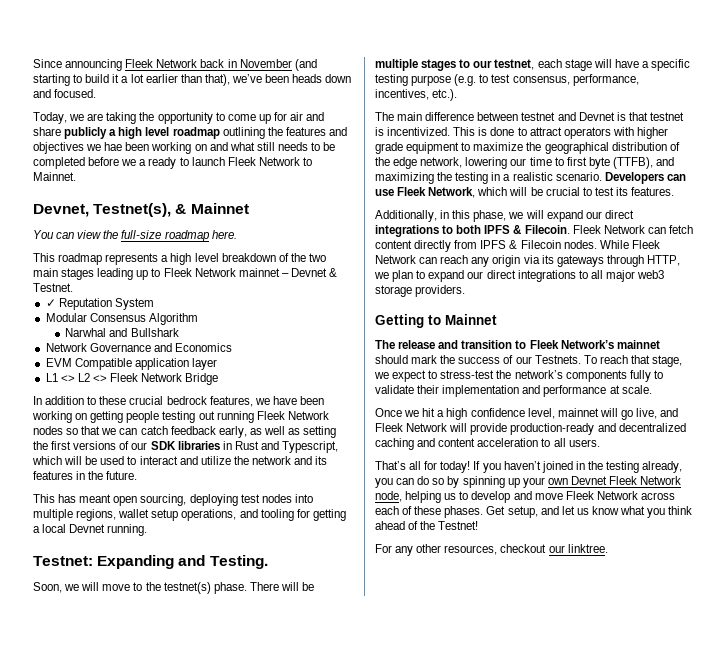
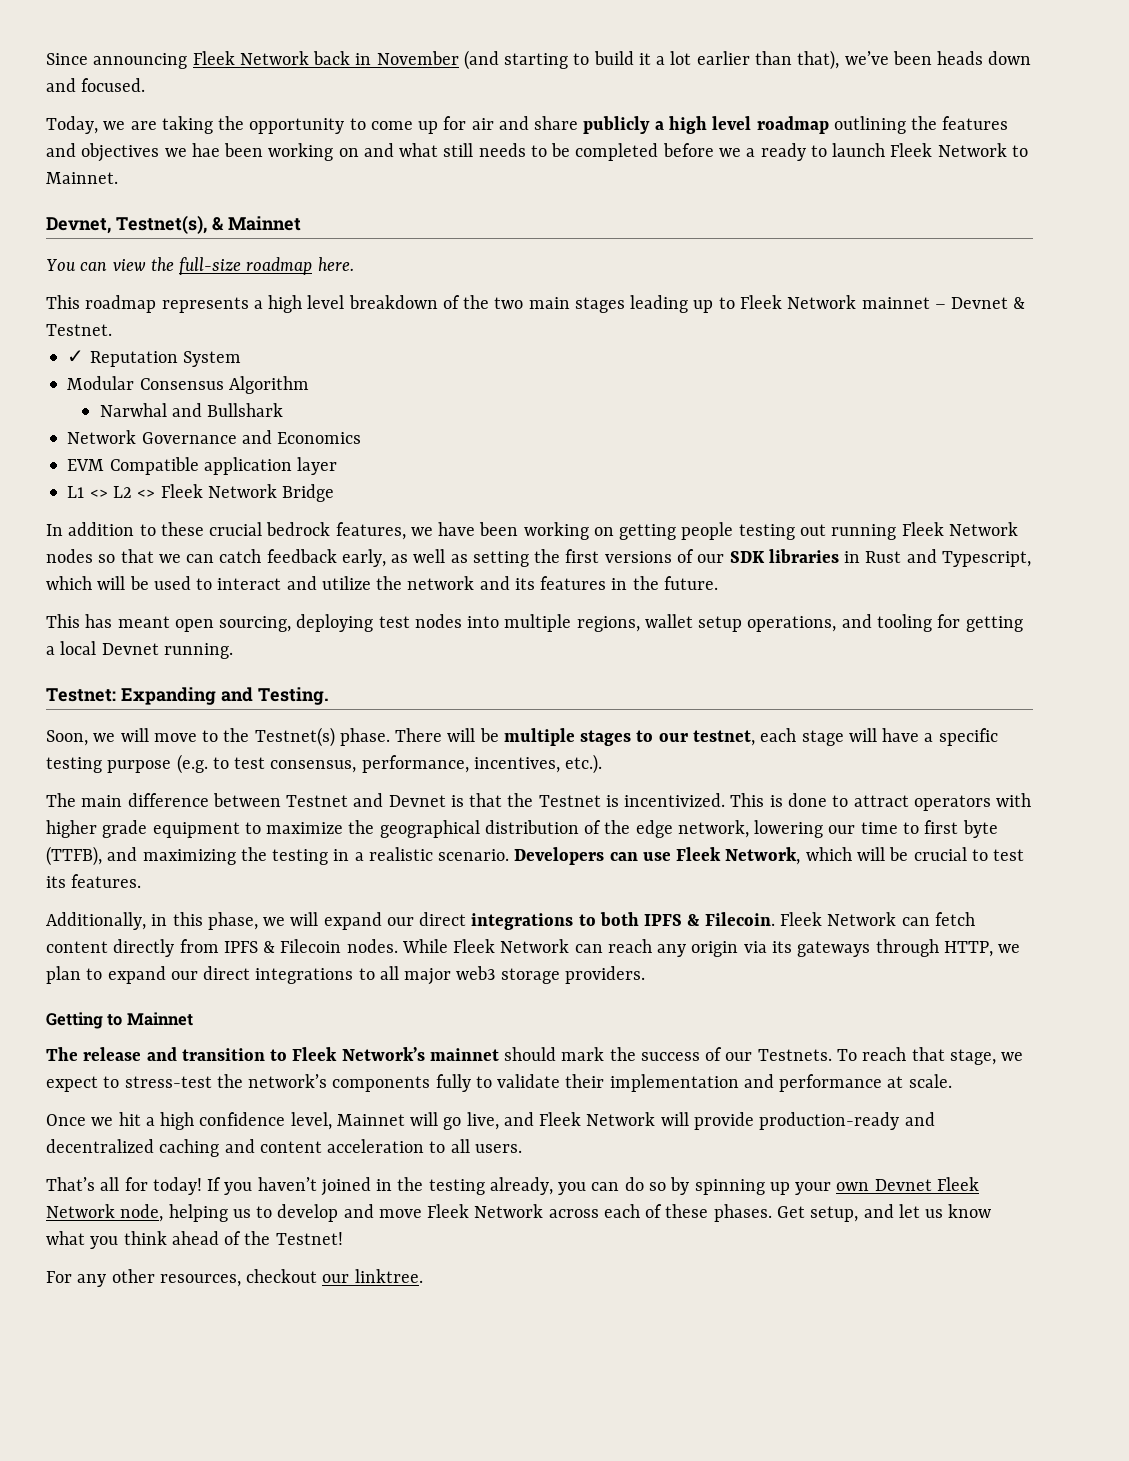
- Soon, we will move to the testnet(s) phase.
+ Soon, we will move to the Testnet(s) phase.
- The main difference between testnet and Devnet is that testnet is incentivized.
+ The main difference between Testnet and Devnet is that the Testnet is incentivized.
- Once we hit a high confidence level, mainnet will go live, and Fleek Network will provide production-ready and decentralized caching and content acceleration to all users.
+ Once we hit a high confidence level, Mainnet will go live, and Fleek Network will provide production-ready and decentralized caching and content acceleration to all users.

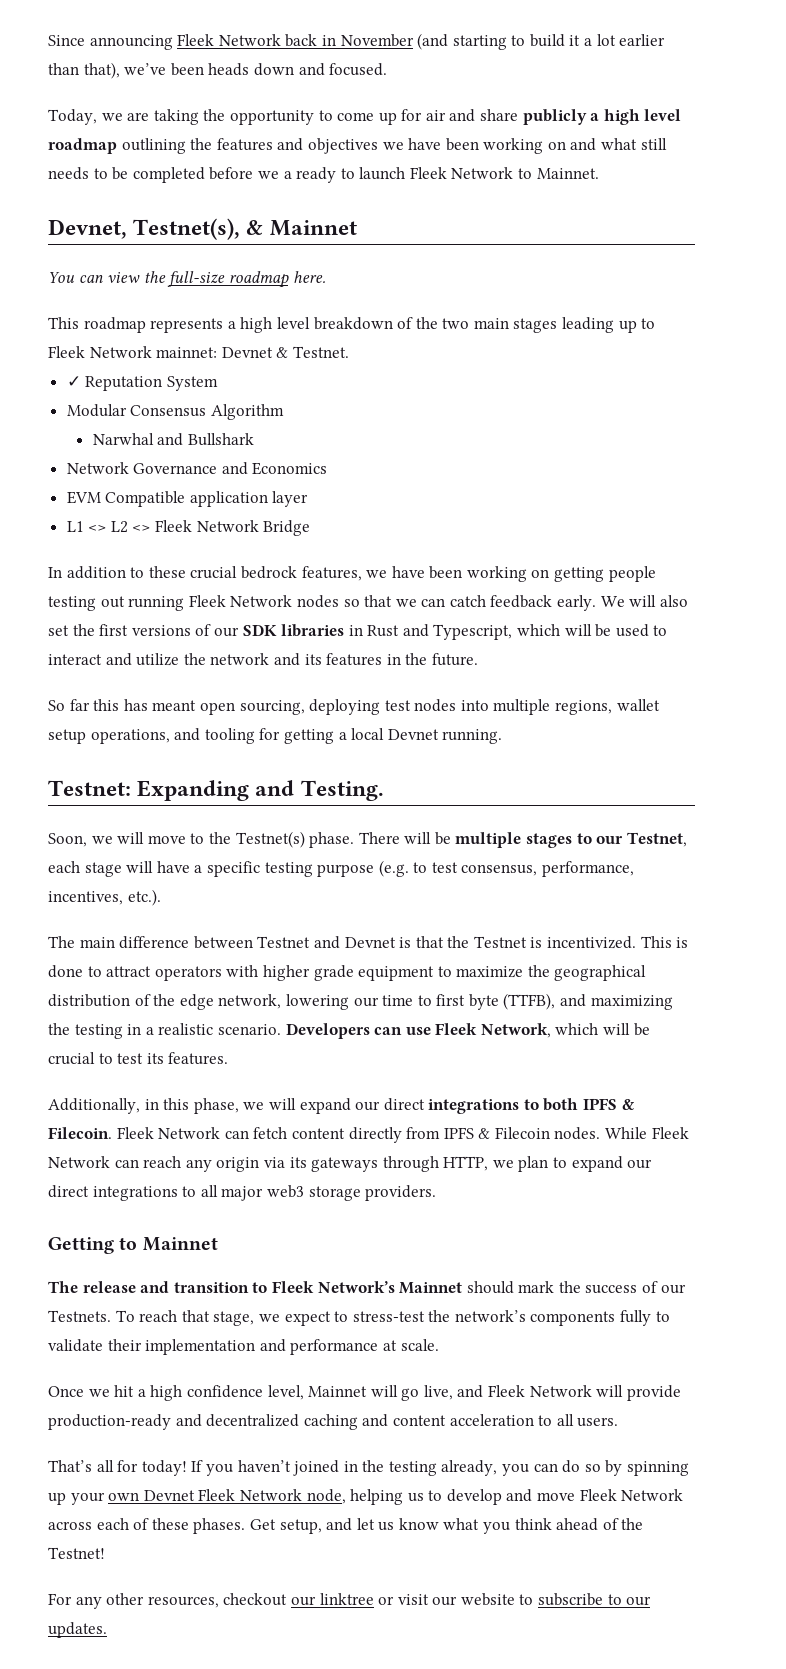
- Today, we are taking the opportunity to come up for air and share publicly a high level roadmap outlining the features and objectives we hae been working on and what still needs to be completed before we a ready to launch Fleek Network to Mainnet.
+ Today, we are taking the opportunity to come up for air and share publicly a high level roadmap outlining the features and objectives we have been working on and what still needs to be completed before we a ready to launch Fleek Network to Mainnet.
- This roadmap represents a high level breakdown of the two main stages leading up to Fleek Network mainnet – Devnet & Testnet.
+ This roadmap represents a high level breakdown of the two main stages leading up to Fleek Network mainnet: Devnet & Testnet.
- In addition to these crucial bedrock features, we have been working on getting people testing out running Fleek Network nodes so that we can catch feedback early, as well as setting the first versions of our SDK libraries in Rust and Typescript, which will be used to interact and utilize the network and its features in the future.
+ In addition to these crucial bedrock features, we have been working on getting people testing out running Fleek Network nodes so that we can catch feedback early. We will also set the first versions of our SDK libraries in Rust and Typescript, which will be used to interact and utilize the network and its features in the future.
- This has meant open sourcing, deploying test nodes into multiple regions, wallet setup operations, and tooling for getting a local Devnet running.
+ So far this has meant open sourcing, deploying test nodes into multiple regions, wallet setup operations, and tooling for getting a local Devnet running.
- There will be multiple stages to our testnet, each stage will have a specific testing purpose (e.g. to test consensus, performance, incentives, etc.).
+ There will be multiple stages to our Testnet, each stage will have a specific testing purpose (e.g. to test consensus, performance, incentives, etc.).
- The release and transition to Fleek Network’s mainnet should mark the success of our Testnets.
+ The release and transition to Fleek Network’s Mainnet should mark the success of our Testnets.
- For any other resources, checkout our linktree.
+ For any other resources, checkout our linktree or visit our website to subscribe to our updates.

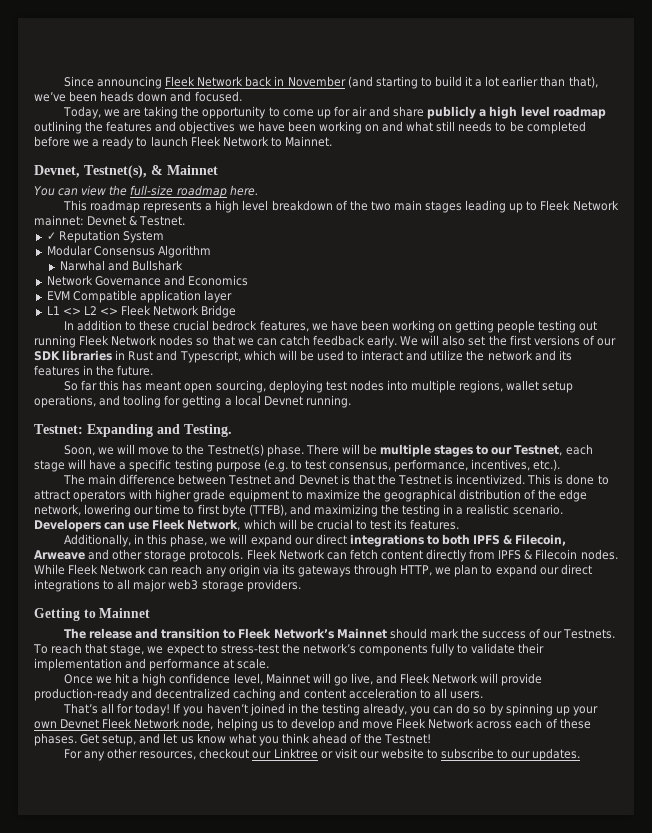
- Additionally, in this phase, we will expand our direct integrations to both IPFS & Filecoin.
+ Additionally, in this phase, we will expand our direct integrations to both IPFS & Filecoin, Arweave and other storage protocols.
- For any other resources, checkout our linktree or visit our website to subscribe to our updates.
+ For any other resources, checkout our Linktree or visit our website to subscribe to our updates.

